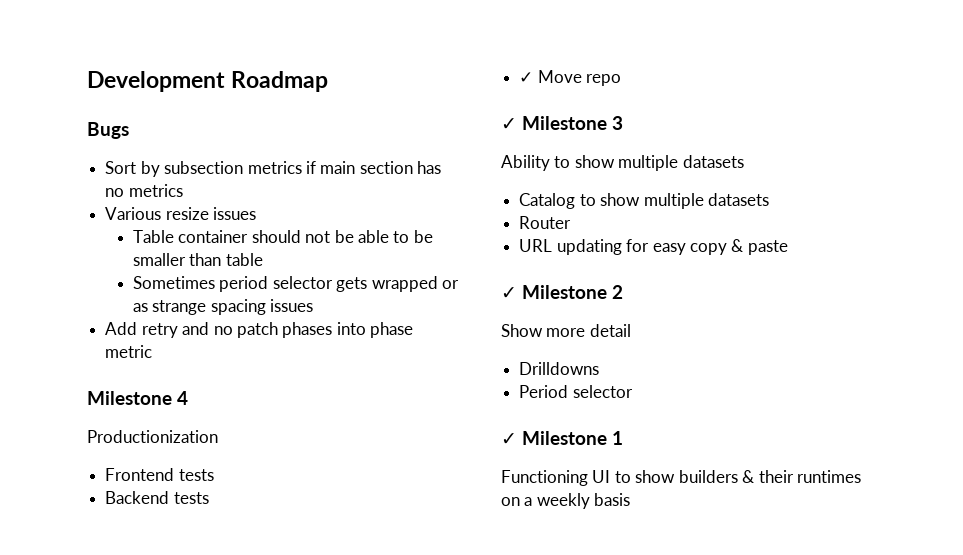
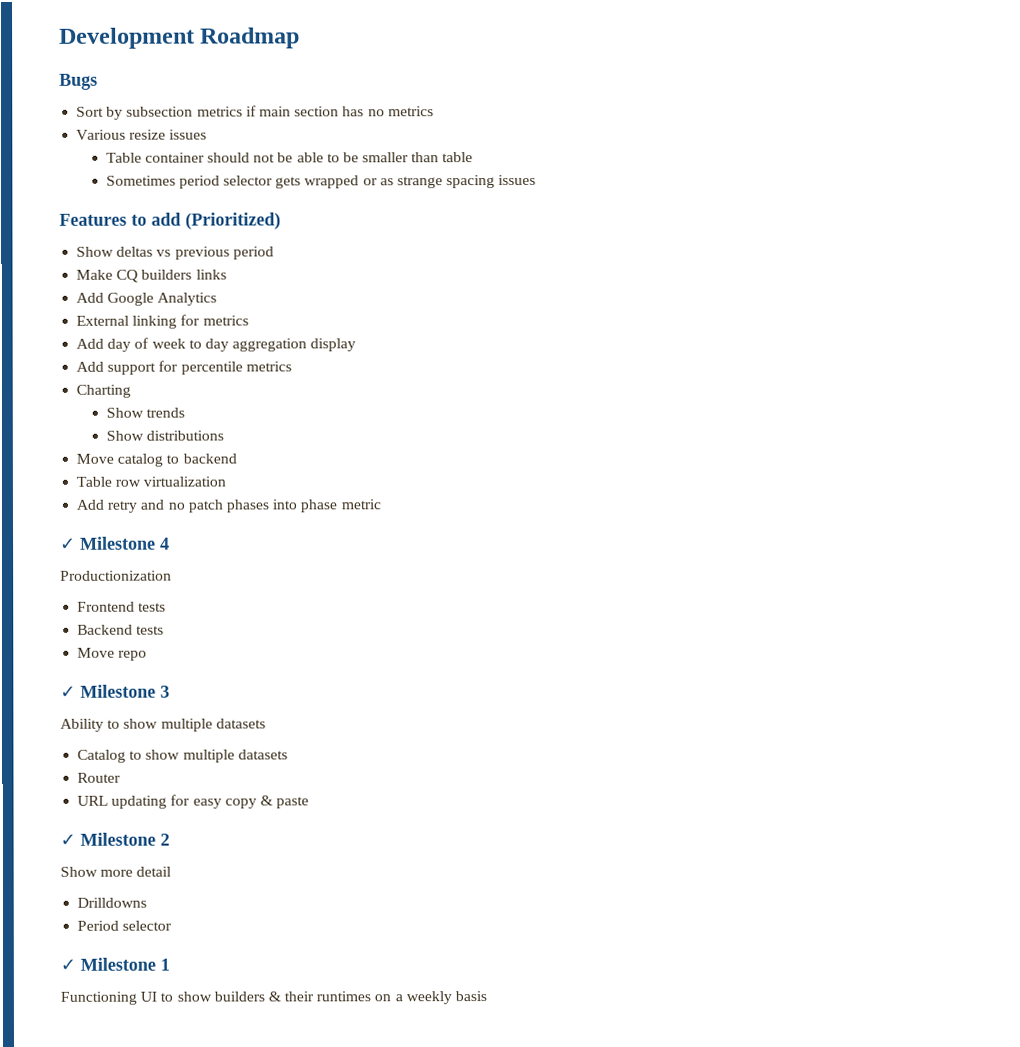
+ Features to add (Prioritized)
+ Show deltas vs previous period
+ Make CQ builders links
+ Add Google Analytics
+ External linking for metrics
+ Add day of week to day aggregation display
+ Add support for percentile metrics
+ Charting
+ Show trends
+ Show distributions
+ Move catalog to backend
+ Table row virtualization
- Milestone 4
+ ✓ Milestone 4
- ✓ Move repo
+ Move repo

